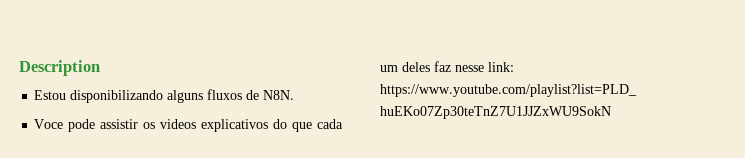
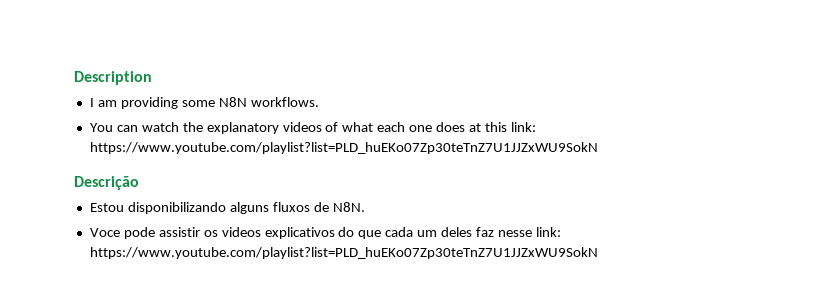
+ I am providing some N8N workflows.
+ You can watch the explanatory videos of what each one does at this link: https://www.youtube.com/playlist?list=PLD_huEKo07Zp30teTnZ7U1JJZxWU9SokN
+ Descrição

